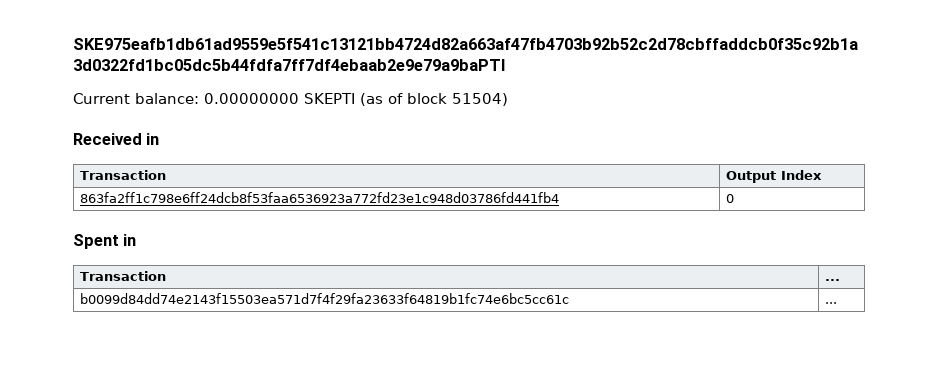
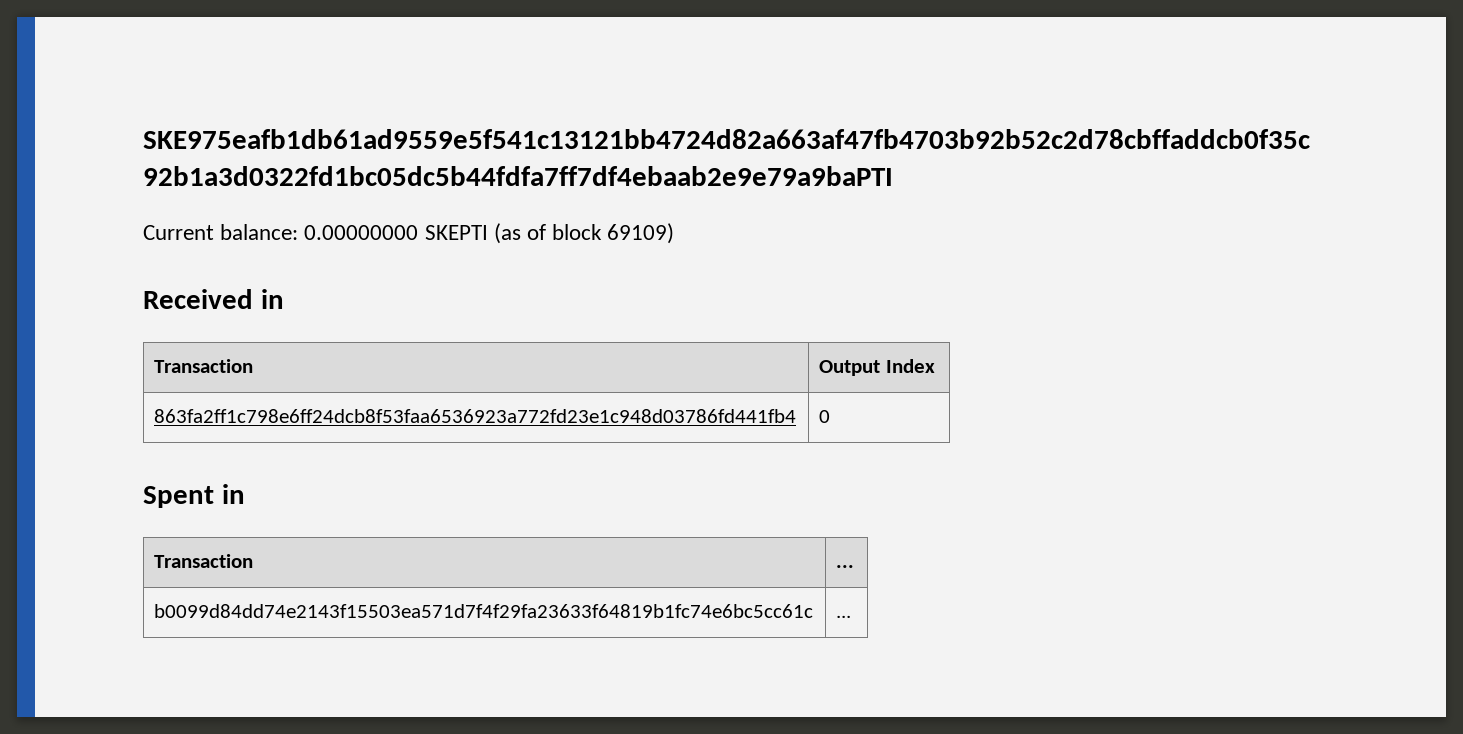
- Current balance: 0.00000000 SKEPTI (as of block 51504)
+ Current balance: 0.00000000 SKEPTI (as of block 69109)

